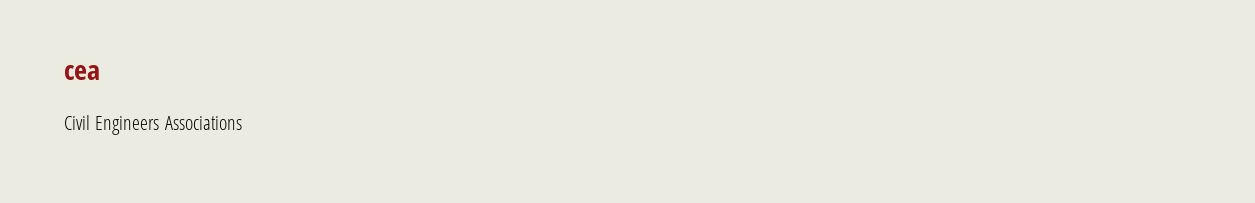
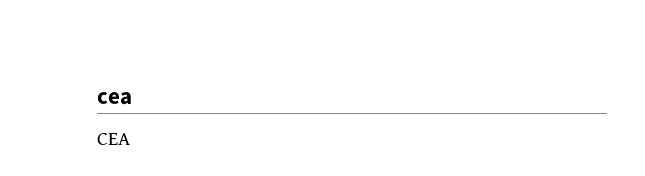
- Civil Engineers Associations
+ CEA

